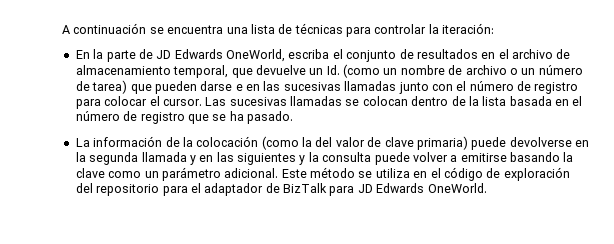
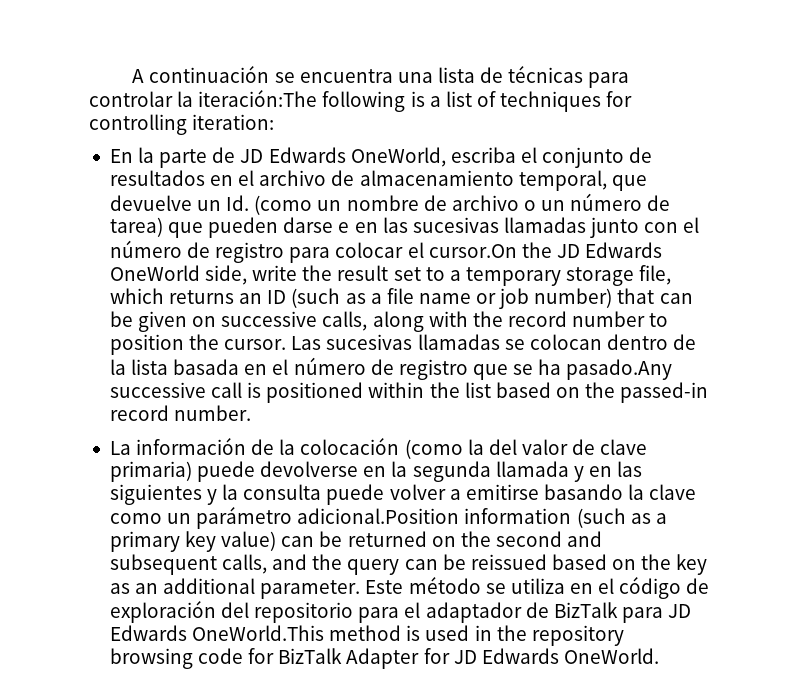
- A continuación se encuentra una lista de técnicas para controlar la iteración:
+ A continuación se encuentra una lista de técnicas para controlar la iteración:The following is a list of techniques for controlling iteration:
- En la parte de JD Edwards OneWorld, escriba el conjunto de resultados en el archivo de almacenamiento temporal, que devuelve un Id. (como un nombre de archivo o un número de tarea) que pueden darse e en las sucesivas llamadas junto con el número de registro para colocar el cursor.
+ En la parte de JD Edwards OneWorld, escriba el conjunto de resultados en el archivo de almacenamiento temporal, que devuelve un Id. (como un nombre de archivo o un número de tarea) que pueden darse e en las sucesivas llamadas junto con el número de registro para colocar el cursor.On the JD Edwards OneWorld side, write the result set to a temporary storage file, which returns an ID (such as a file name or job number) that can be given on successive calls, along with the record number to position the cursor.
- Las sucesivas llamadas se colocan dentro de la lista basada en el número de registro que se ha pasado.
+ Las sucesivas llamadas se colocan dentro de la lista basada en el número de registro que se ha pasado.Any successive call is positioned within the list based on the passed-in record number.
- La información de la colocación (como la del valor de clave primaria) puede devolverse en la segunda llamada y en las siguientes y la consulta puede volver a emitirse basando la clave como un parámetro adicional.
+ La información de la colocación (como la del valor de clave primaria) puede devolverse en la segunda llamada y en las siguientes y la consulta puede volver a emitirse basando la clave como un parámetro adicional.Position information (such as a primary key value) can be returned on the second and subsequent calls, and the query can be reissued based on the key as an additional parameter.
- Este método se utiliza en el código de exploración del repositorio para el adaptador de BizTalk para JD Edwards OneWorld.
+ Este método se utiliza en el código de exploración del repositorio para el adaptador de BizTalk para JD Edwards OneWorld.This method is used in the repository browsing code for BizTalk Adapter for JD Edwards OneWorld.

